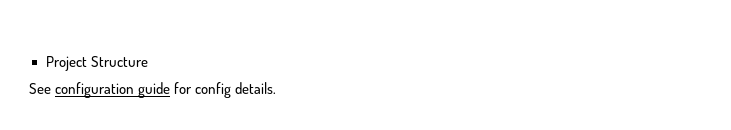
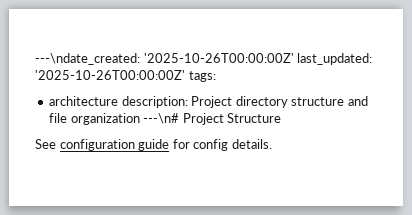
- Project Structure
+ ---\ndate_created: '2025-10-26T00:00:00Z' last_updated: '2025-10-26T00:00:00Z' tags:
+ architecture description: Project directory structure and file organization ---\n# Project Structure

